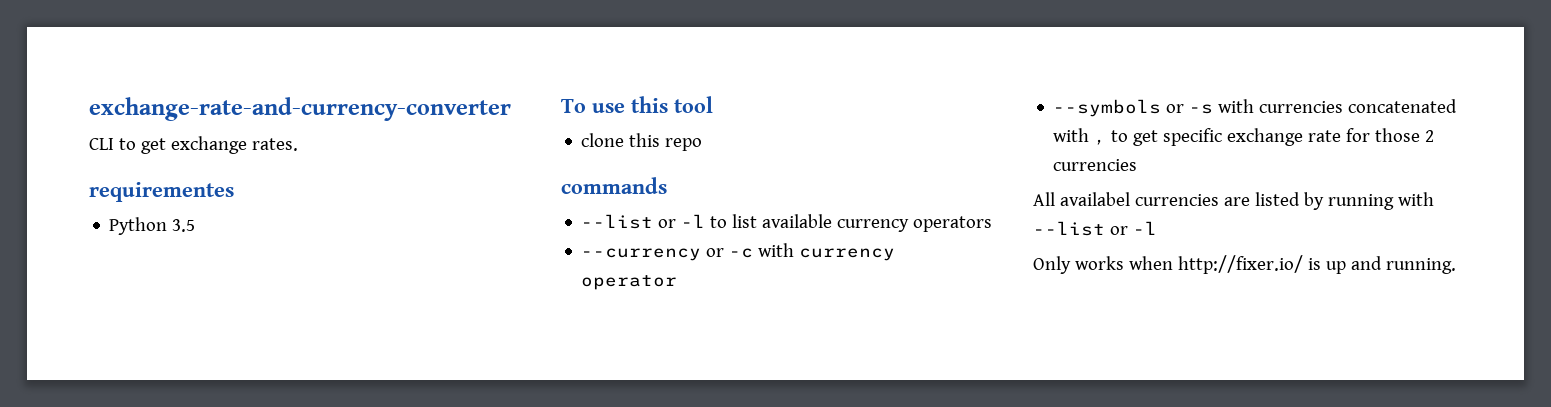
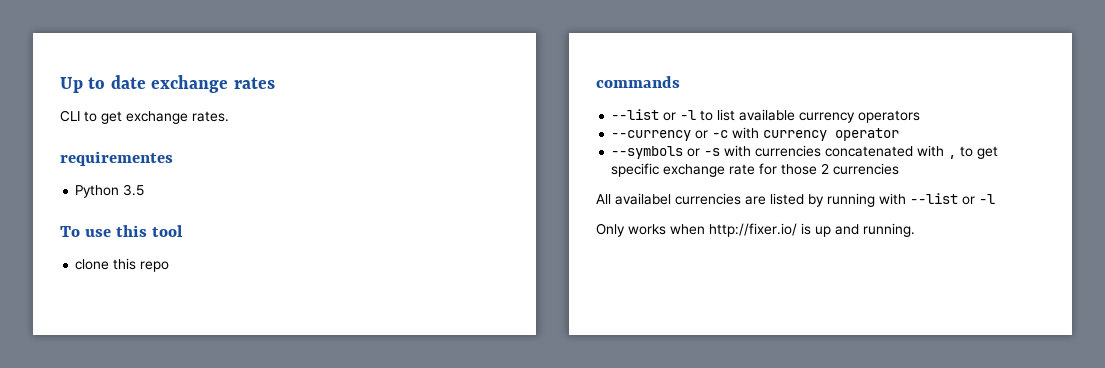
- exchange-rate-and-currency-converter
+ Up to date exchange rates

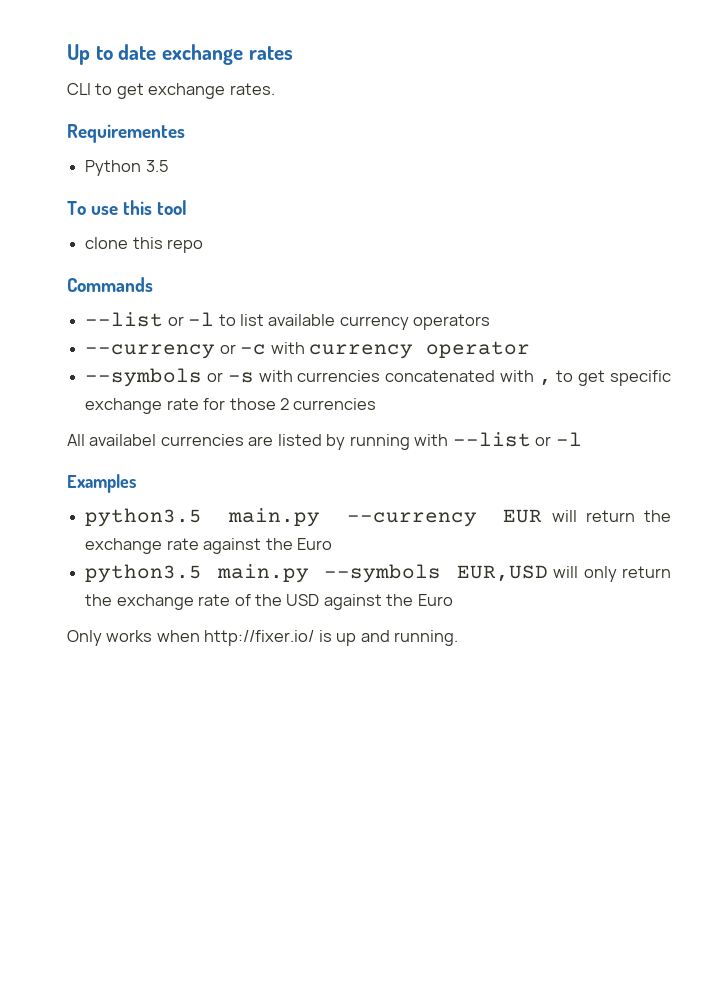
- requirementes
+ Requirementes
- commands
+ Commands
+ Examples
+ python3.5 main.py --currency EUR will return the exchange rate against the Euro
+ python3.5 main.py --symbols EUR,USD will only return the exchange rate of the USD against the Euro

